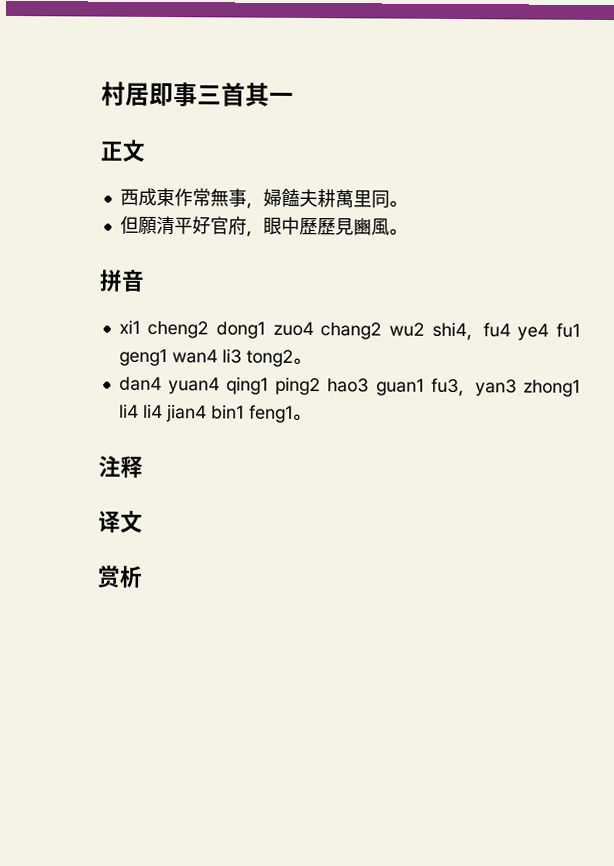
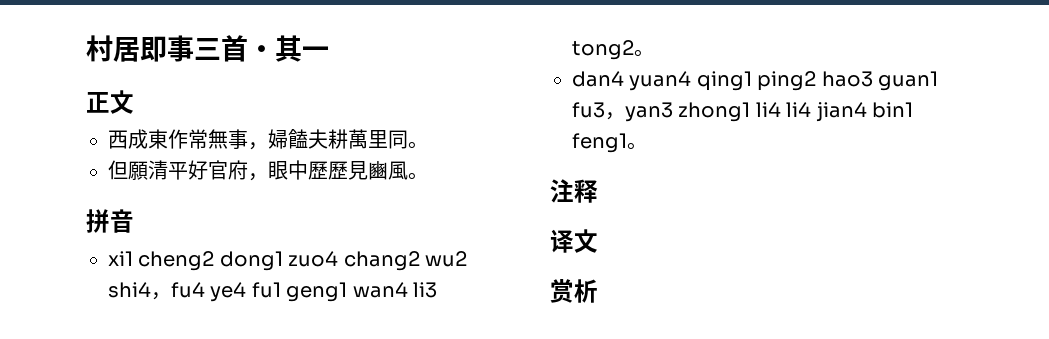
- 村居即事三首其一
+ 村居即事三首・其一

